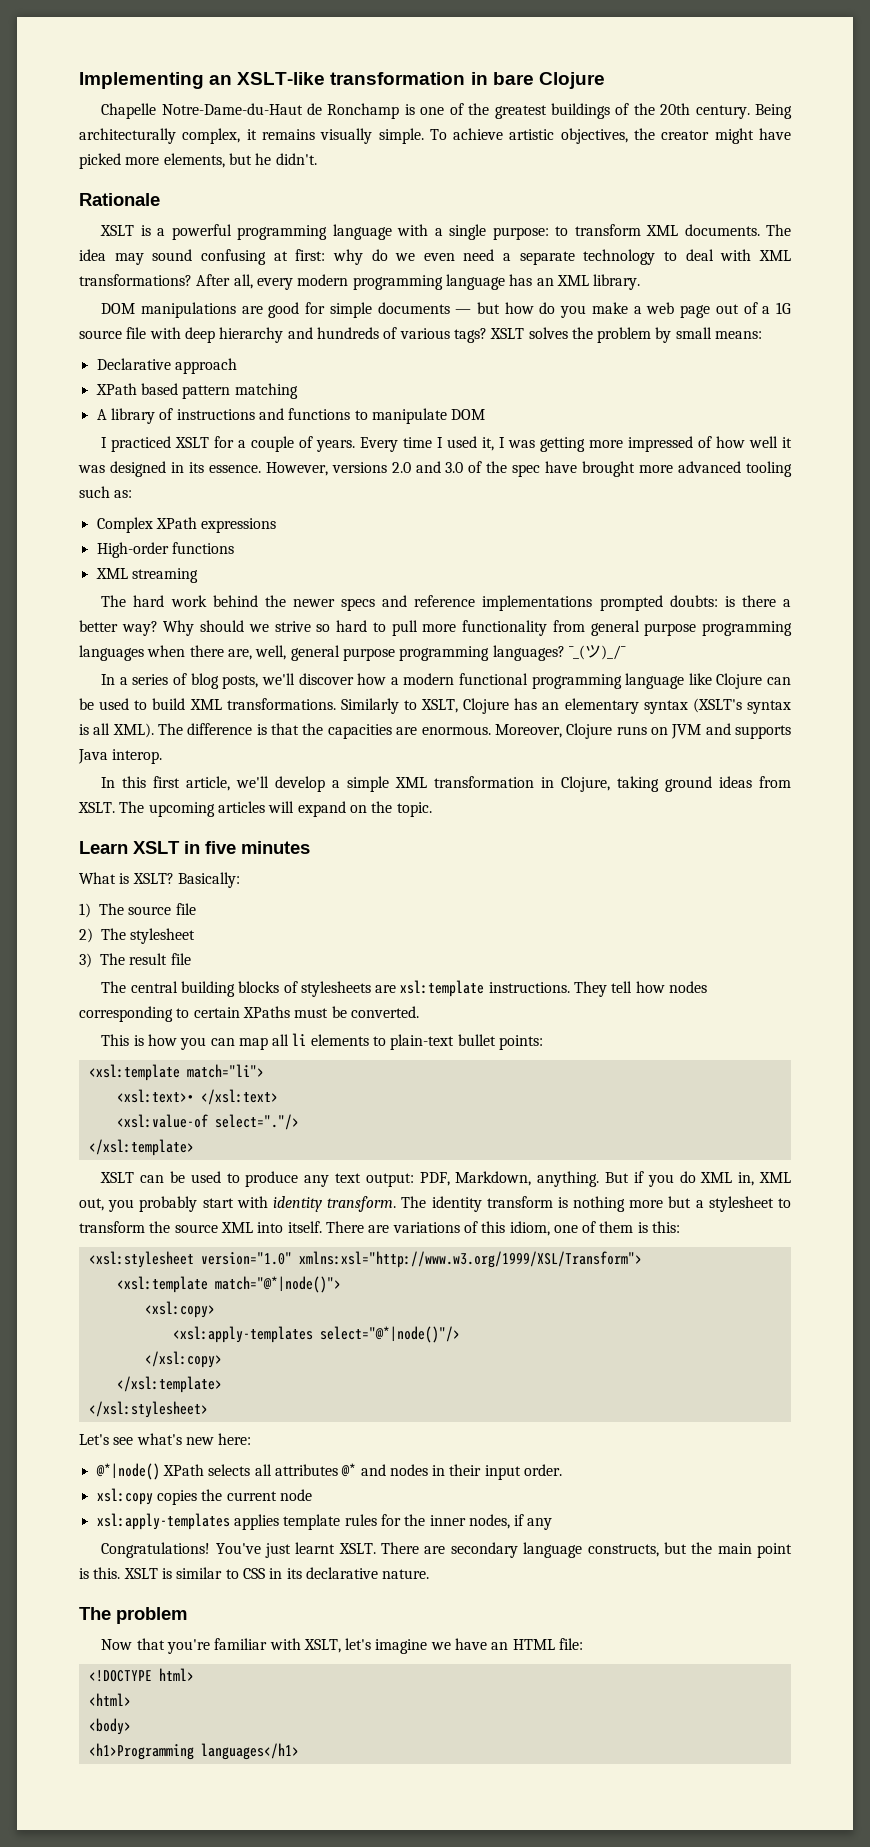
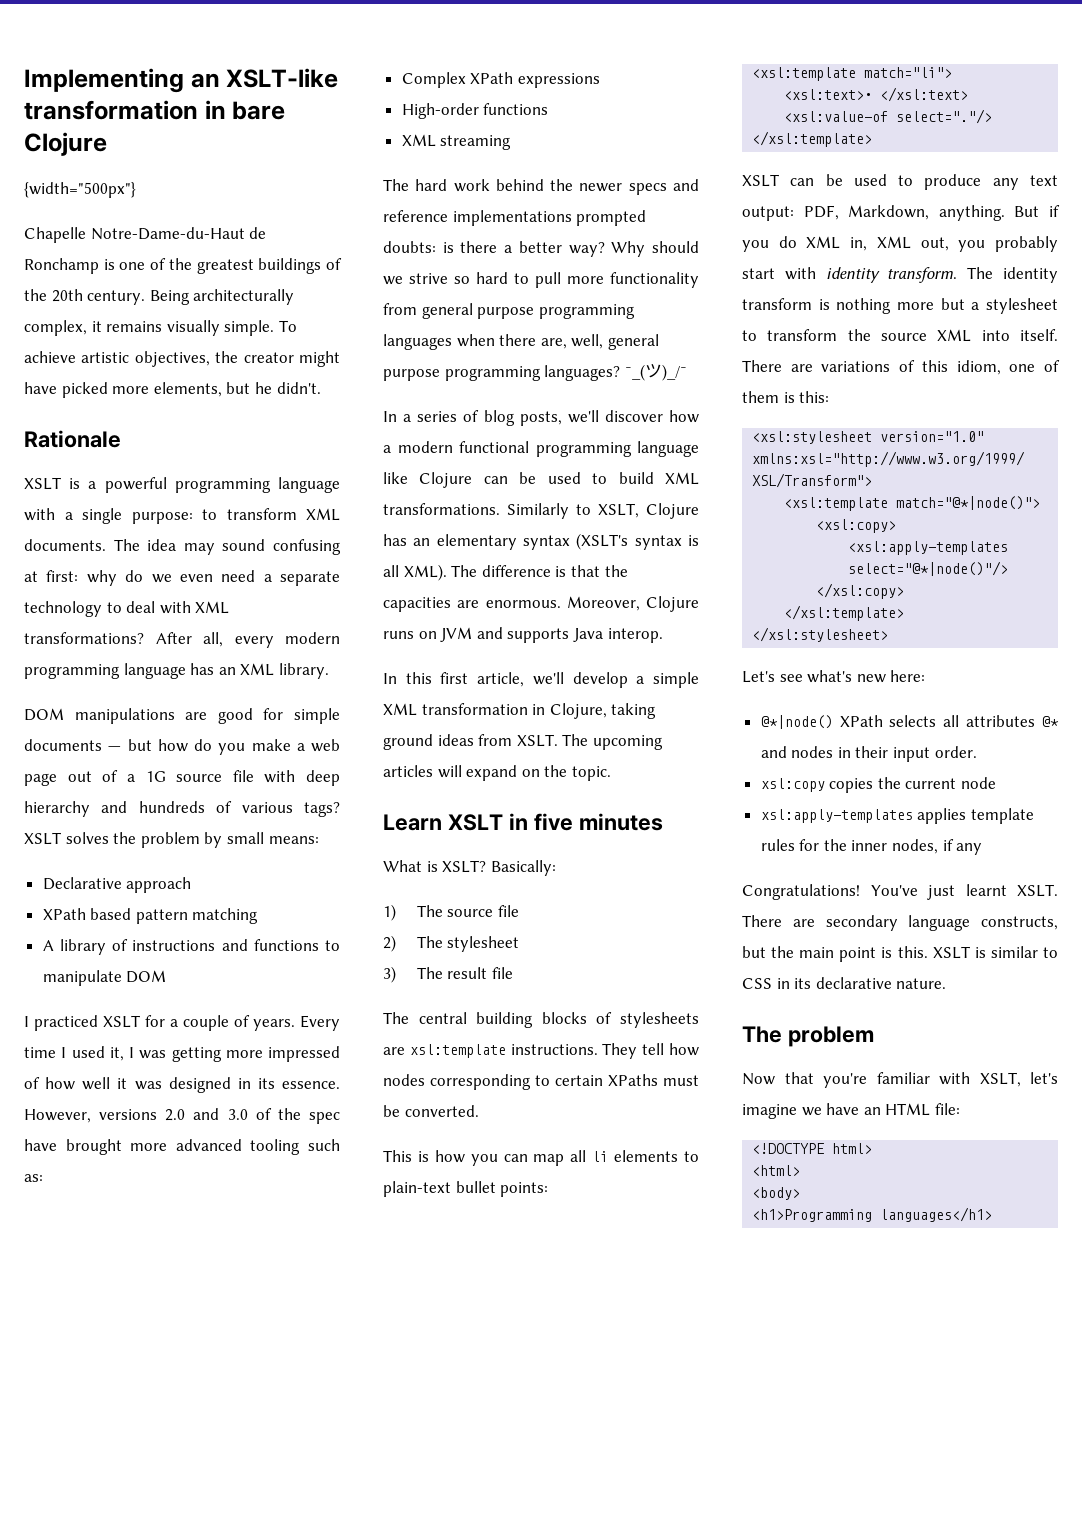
+ {width="500px"}

